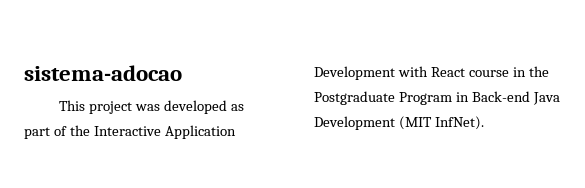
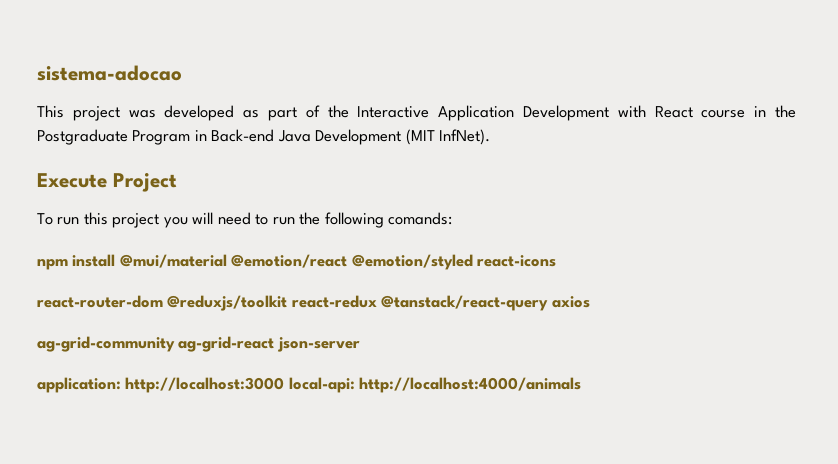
+ Execute Project
+ To run this project you will need to run the following comands:
+ npm install @mui/material @emotion/react @emotion/styled react-icons
+ react-router-dom @reduxjs/toolkit react-redux @tanstack/react-query axios
+ ag-grid-community ag-grid-react json-server
+ application: http://localhost:3000 local-api: http://localhost:4000/animals

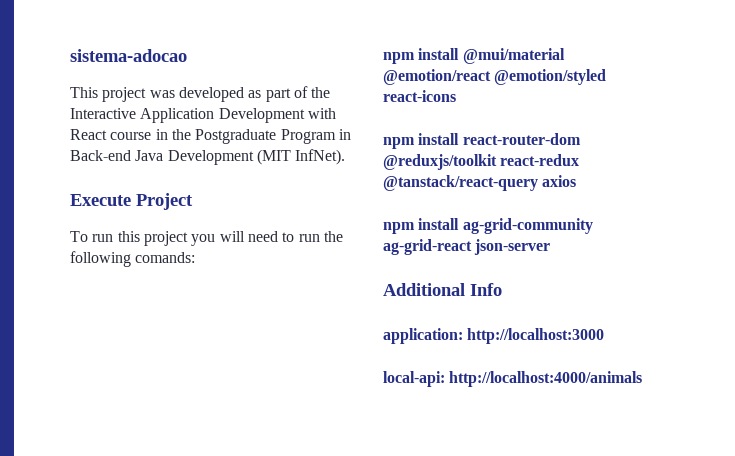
- react-router-dom @reduxjs/toolkit react-redux @tanstack/react-query axios
+ npm install react-router-dom @reduxjs/toolkit react-redux @tanstack/react-query axios
- ag-grid-community ag-grid-react json-server
+ npm install ag-grid-community ag-grid-react json-server
+ Additional Info
- application: http://localhost:3000 local-api: http://localhost:4000/animals
+ application: http://localhost:3000
+ local-api: http://localhost:4000/animals

